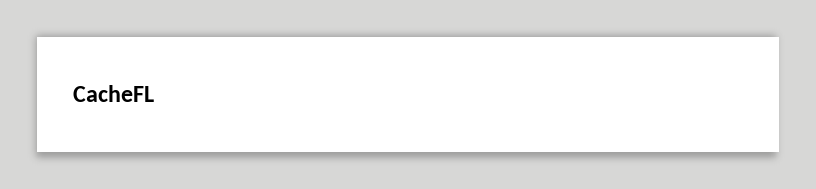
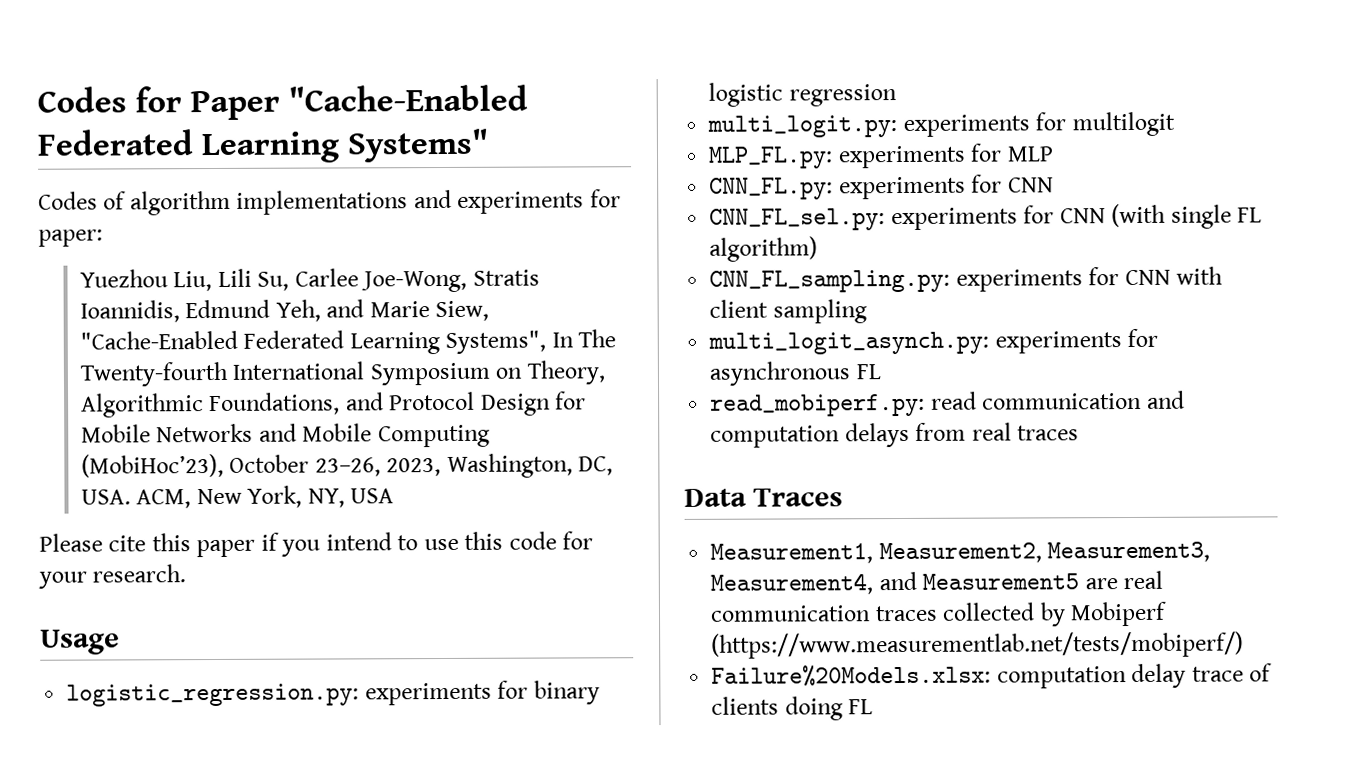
- CacheFL
+ Codes for Paper "Cache-Enabled Federated Learning Systems"
+ Codes of algorithm implementations and experiments for paper:
+ Yuezhou Liu, Lili Su, Carlee Joe-Wong, Stratis Ioannidis, Edmund Yeh, and Marie Siew, "Cache-Enabled Federated Learning Systems", In The Twenty-fourth International Symposium on Theory, Algorithmic Foundations, and Protocol Design for Mobile Networks and Mobile Computing (MobiHoc’23), October 23–26, 2023, Washington, DC, USA. ACM, New York, NY, USA
+ Please cite this paper if you intend to use this code for your research.
+ Usage
+ logistic_regression.py: experiments for binary logistic regression
+ multi_logit.py: experiments for multilogit
+ MLP_FL.py: experiments for MLP
+ CNN_FL.py: experiments for CNN
+ CNN_FL_sel.py: experiments for CNN (with single FL algorithm)
+ CNN_FL_sampling.py: experiments for CNN with client sampling
+ multi_logit_asynch.py: experiments for asynchronous FL
+ read_mobiperf.py: read communication and computation delays from real traces
+ Data Traces
+ Measurement1, Measurement2, Measurement3, Measurement4, and Measurement5 are real communication traces collected by Mobiperf (https://www.measurementlab.net/tests/mobiperf/)
+ Failure%20Models.xlsx: computation delay trace of clients doing FL

